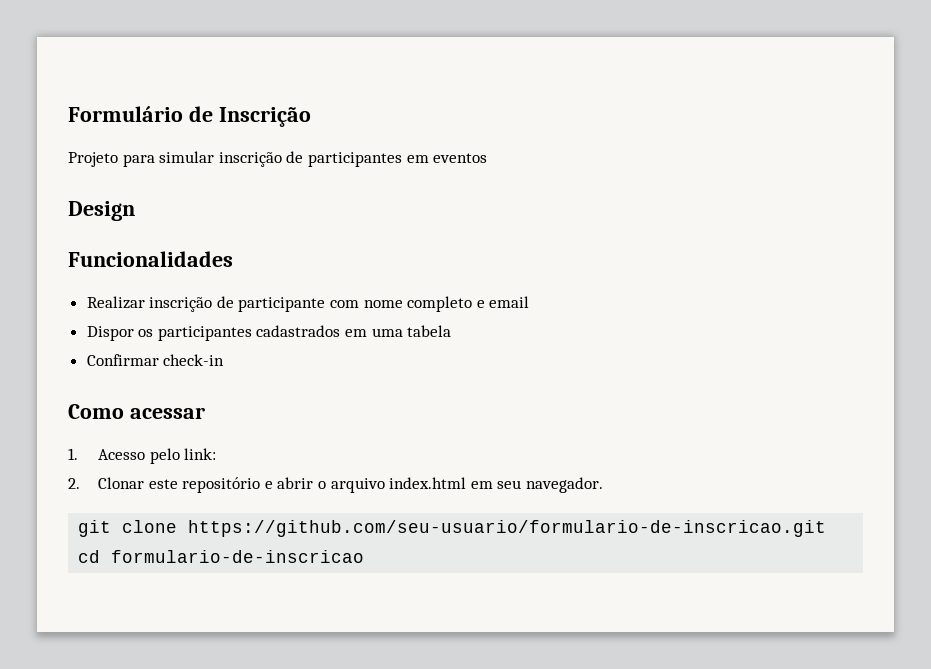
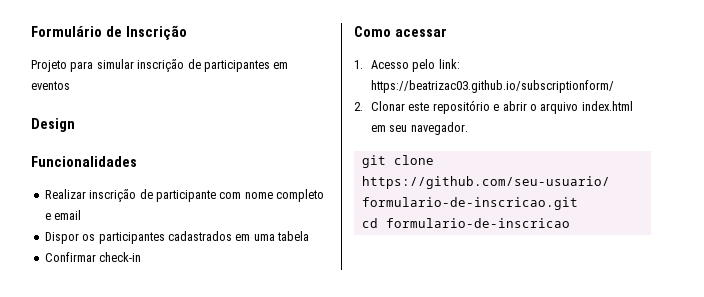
- 1. Acesso pelo link:
+ 1. Acesso pelo link: https://beatrizac03.github.io/subscriptionform/

